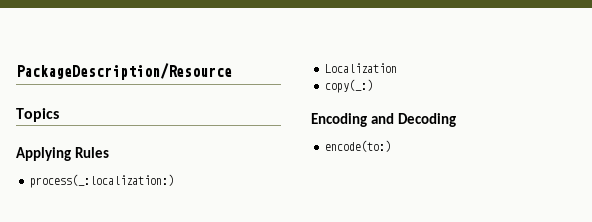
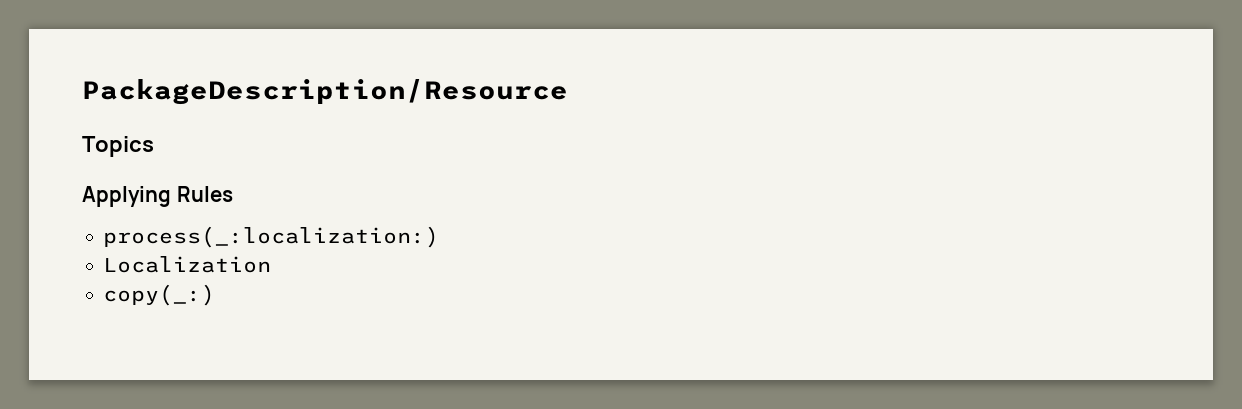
- Encoding and Decoding
- encode(to:)

